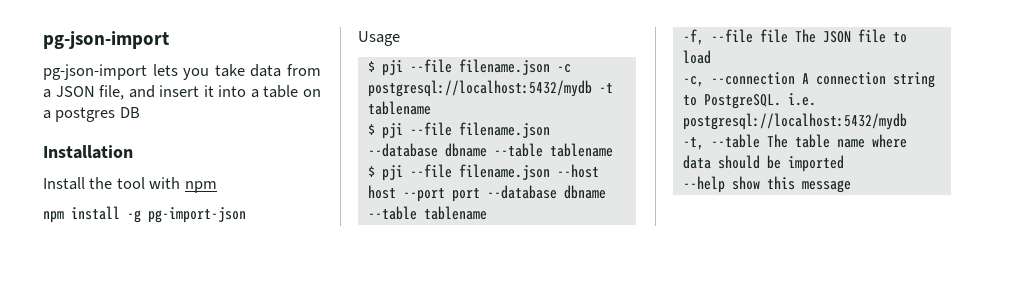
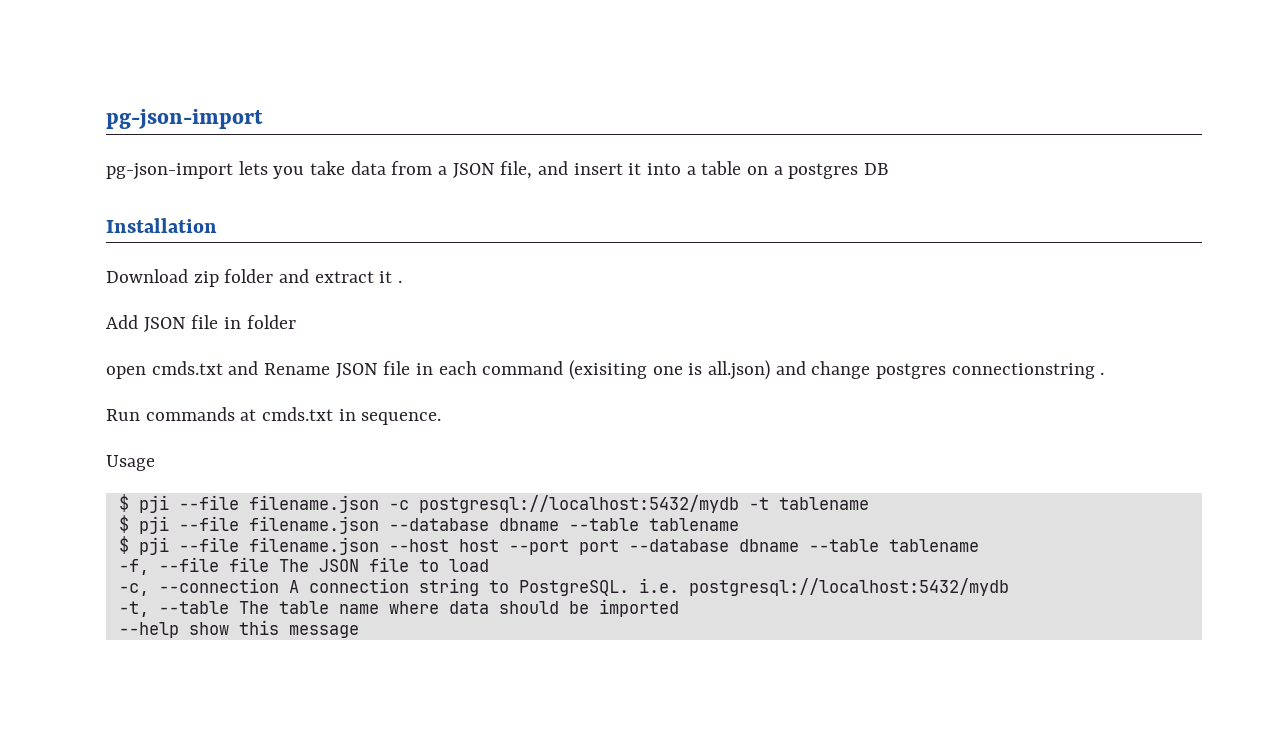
- Install the tool with npm
- npm install -g pg-import-json
+ Download zip folder and extract it .
+ Add JSON file in folder
+ open cmds.txt and Rename JSON file in each command (exisiting one is all.json) and change postgres connectionstring .
+ Run commands at cmds.txt in sequence.

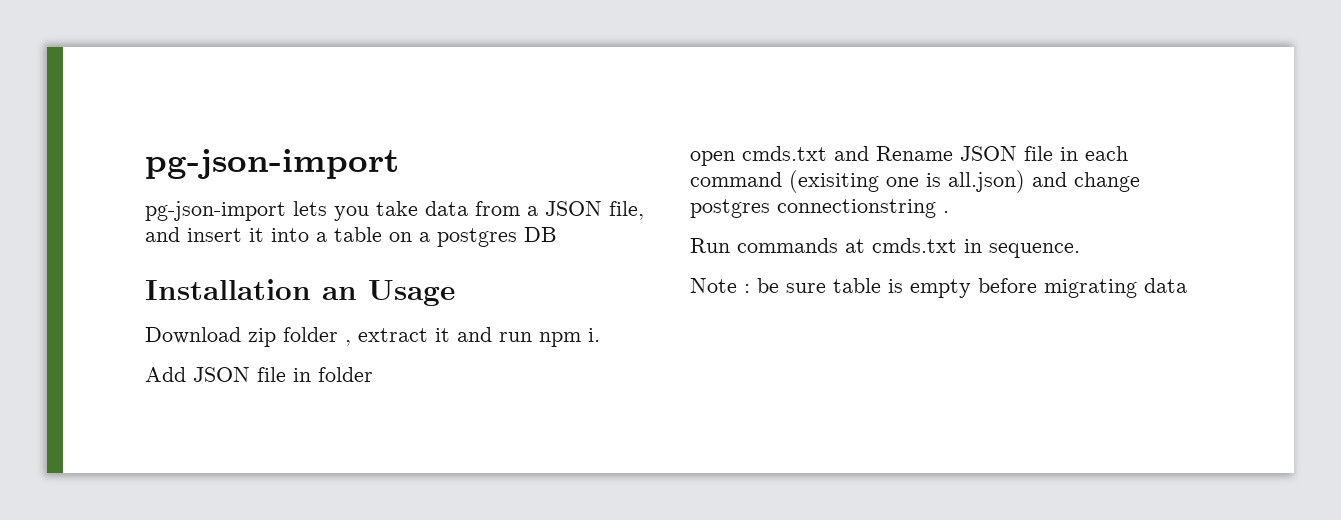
- Installation
+ Installation an Usage
- Download zip folder and extract it .
+ Download zip folder , extract it and run npm i.
- Usage
- $ pji --file filename.json -c postgresql://localhost:5432/mydb -t tablename
- $ pji --file filename.json --database dbname --table tablename
- $ pji --file filename.json --host host --port port --database dbname --table tablename
- -f, --file file The JSON file to load
- -c, --connection A connection string to PostgreSQL. i.e. postgresql://localhost:5432/mydb
- -t, --table The table name where data should be imported
- --help show this message
+ Note : be sure table is empty before migrating data

